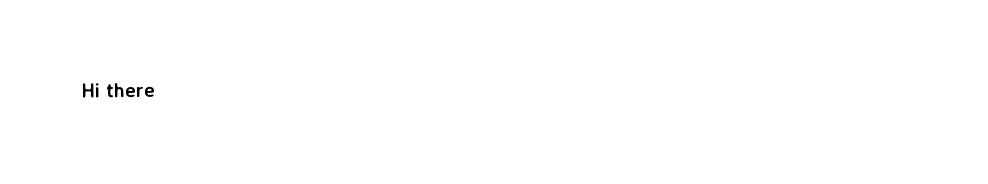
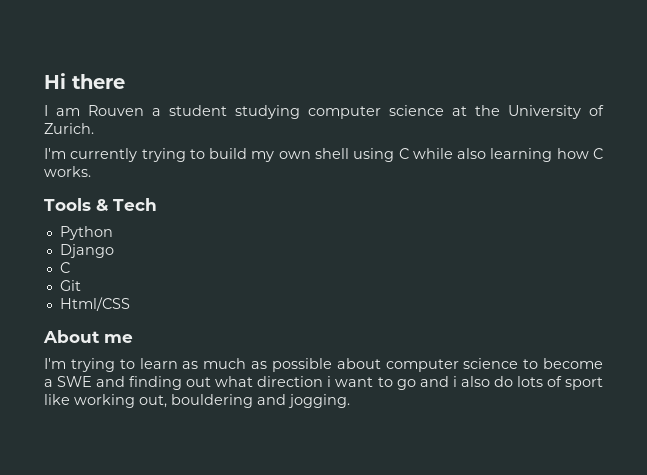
+ I am Rouven a student studying computer science at the University of Zurich.
+ I'm currently trying to build my own shell using C while also learning how C works.
+ Tools & Tech
+ Python
+ Django
+ C
+ Git
+ Html/CSS
+ About me
+ I'm trying to learn as much as possible about computer science to become a SWE and finding out what direction i want to go and i also do lots of sport like working out, bouldering and jogging.

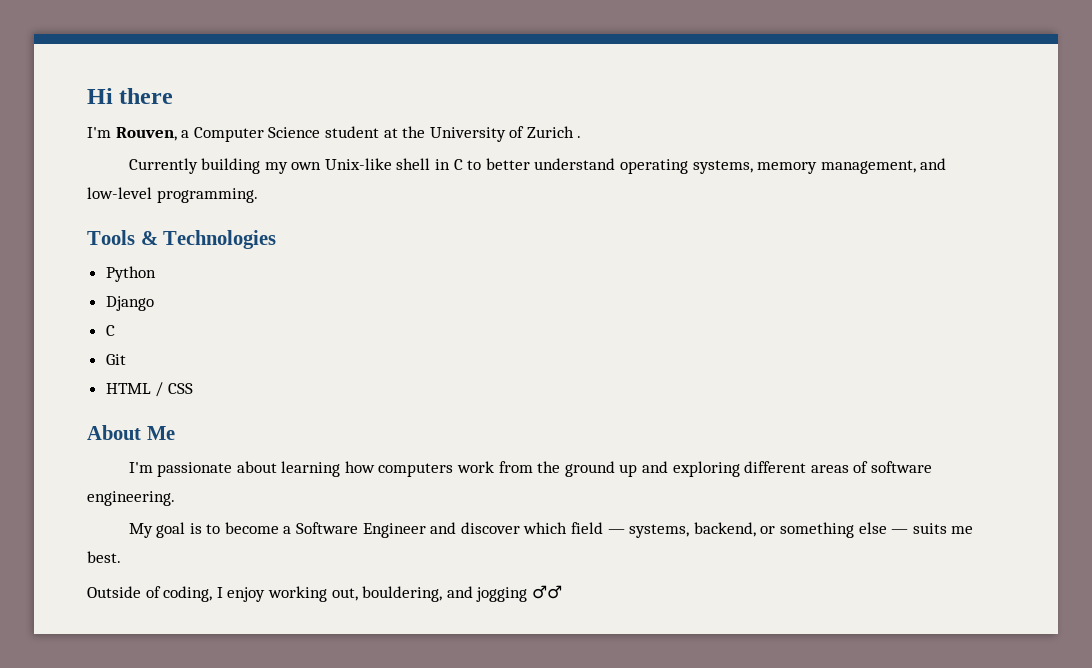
- I am Rouven a student studying computer science at the University of Zurich.
- I'm currently trying to build my own shell using C while also learning how C works.
+ I'm Rouven, a Computer Science student at the University of Zurich .
+ Currently building my own Unix-like shell in C to better understand operating systems, memory management, and low-level programming.
- Tools & Tech
+ Tools & Technologies
- Html/CSS
+ HTML / CSS
- About me
- I'm trying to learn as much as possible about computer science to become a SWE and finding out what direction i want to go and i also do lots of sport like working out, bouldering and jogging.
+ About Me
+ I'm passionate about learning how computers work from the ground up and exploring different areas of software engineering.
+ My goal is to become a Software Engineer and discover which field — systems, backend, or something else — suits me best.
+ Outside of coding, I enjoy working out, bouldering, and jogging ♂♂

